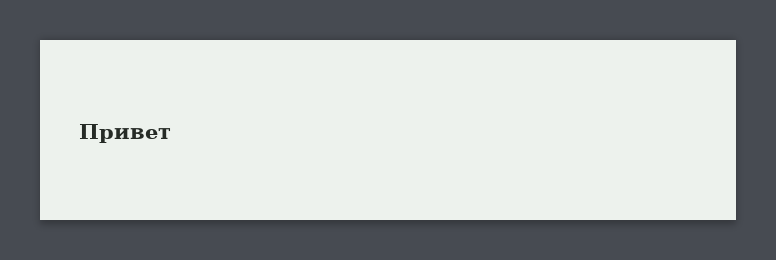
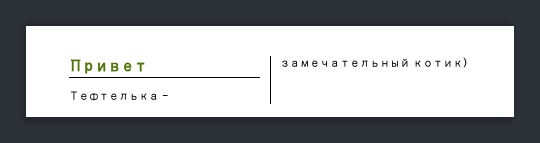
+ Тефтелька - замечательный котик)

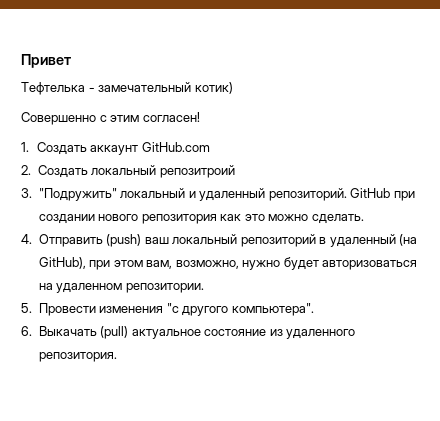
+ Совершенно с этим согласен!
+ 1. Создать аккаунт GitHub.com
+ 2. Создать локальный репозитроий
+ 3. "Подружить" локальный и удаленный репозиторий. GitHub при создании нового репозитория как это можно сделать.
+ 4. Отправить (push) ваш локальный репозиторий в удаленный (на GitHub), при этом вам, возможно, нужно будет авторизоваться на удаленном репозитории.
+ 5. Провести изменения "с другого компьютера".
+ 6. Выкачать (pull) актуальное состояние из удаленного репозитория.

